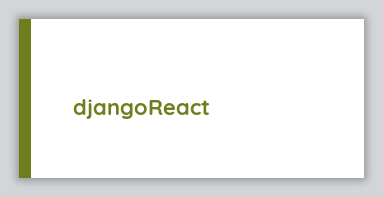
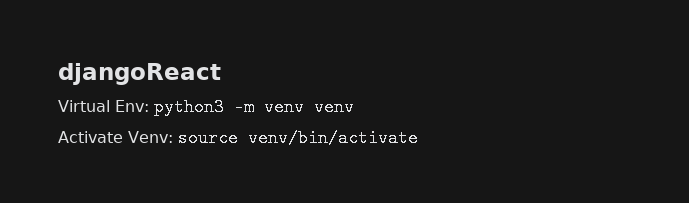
+ Virtual Env: python3 -m venv venv
+ Activate Venv: source venv/bin/activate

